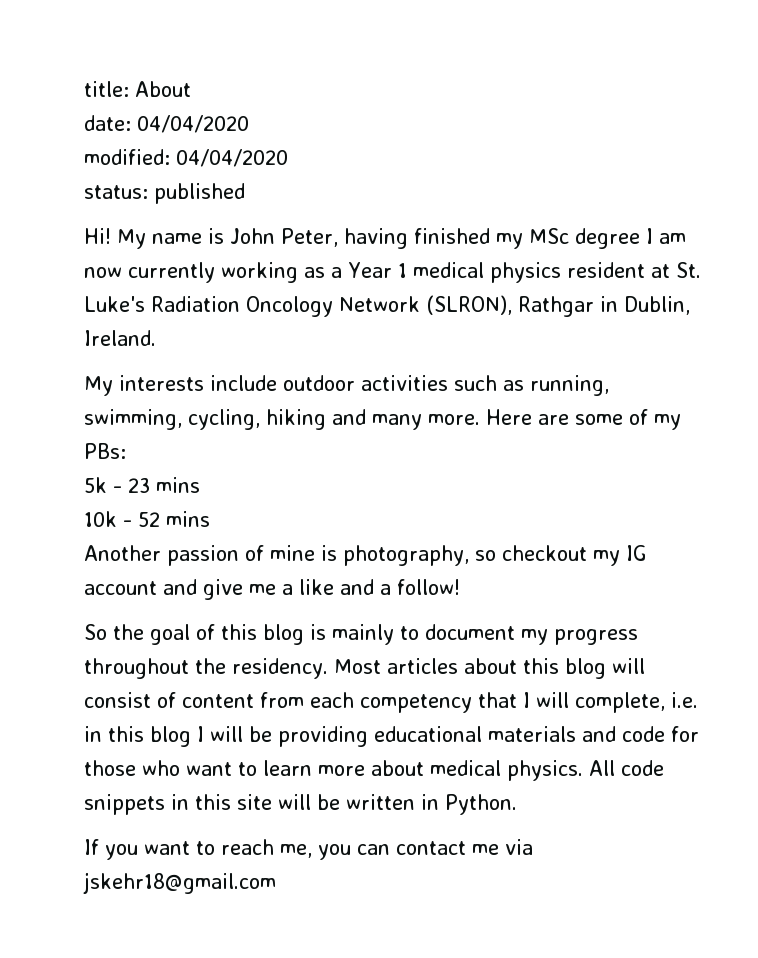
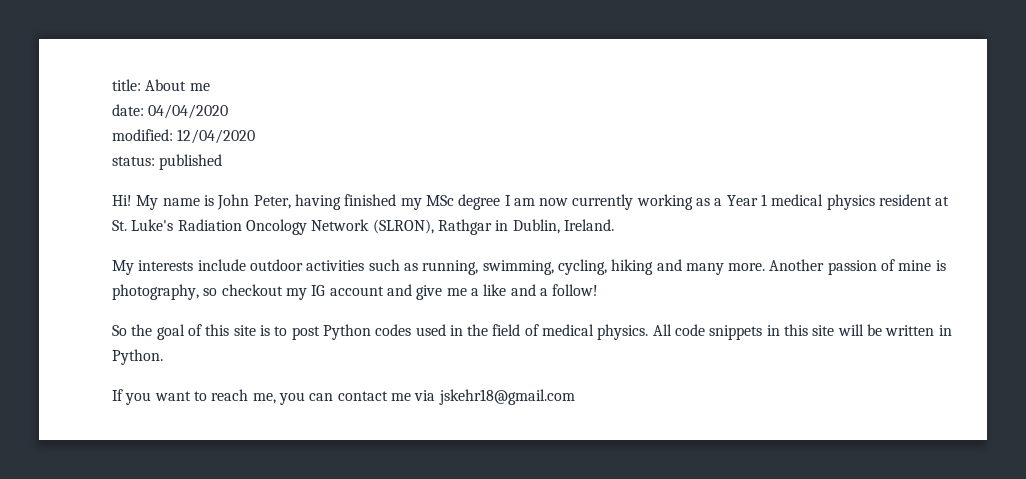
- title: About
+ title: About me
- modified: 04/04/2020
+ modified: 12/04/2020
- My interests include outdoor activities such as running, swimming, cycling, hiking and many more. Here are some of my PBs:
- 5k - 23 mins
- 10k - 52 mins
- Another passion of mine is photography, so checkout my IG account and give me a like and a follow!
+ My interests include outdoor activities such as running, swimming, cycling, hiking and many more. Another passion of mine is photography, so checkout my IG account and give me a like and a follow!
- So the goal of this blog is mainly to document my progress throughout the residency. Most articles about this blog will consist of content from each competency that I will complete, i.e. in this blog I will be providing educational materials and code for those who want to learn more about medical physics.
+ So the goal of this site is to post Python codes used in the field of medical physics.

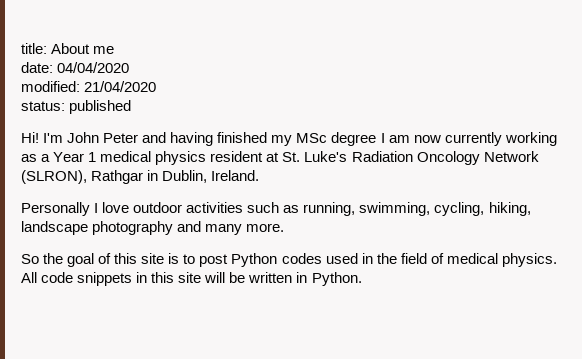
- modified: 12/04/2020
+ modified: 21/04/2020
- My name is John Peter, having finished my MSc degree I am now currently working as a Year 1 medical physics resident at St. Luke's Radiation Oncology Network (SLRON), Rathgar in Dublin, Ireland.
+ I'm John Peter and having finished my MSc degree I am now currently working as a Year 1 medical physics resident at St. Luke's Radiation Oncology Network (SLRON), Rathgar in Dublin, Ireland.
- My interests include outdoor activities such as running, swimming, cycling, hiking and many more. Another passion of mine is photography, so checkout my IG account and give me a like and a follow!
+ Personally I love outdoor activities such as running, swimming, cycling, hiking, landscape photography and many more.
- If you want to reach me, you can contact me via jskehr18@gmail.com

